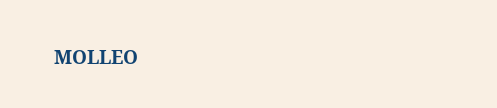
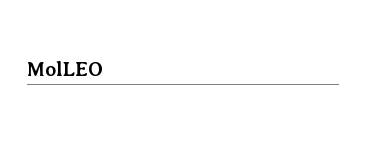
- MOLLEO
+ MolLEO

